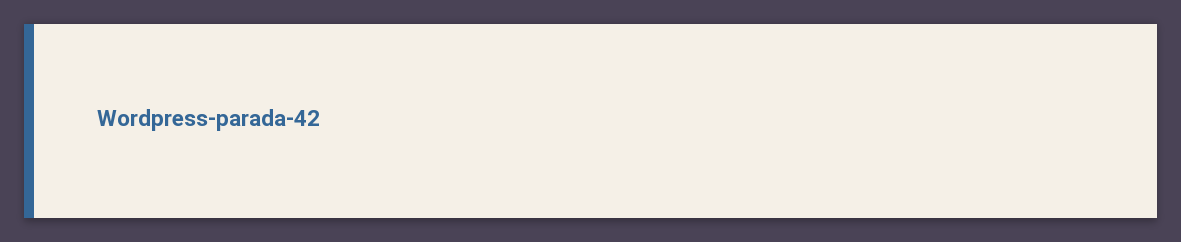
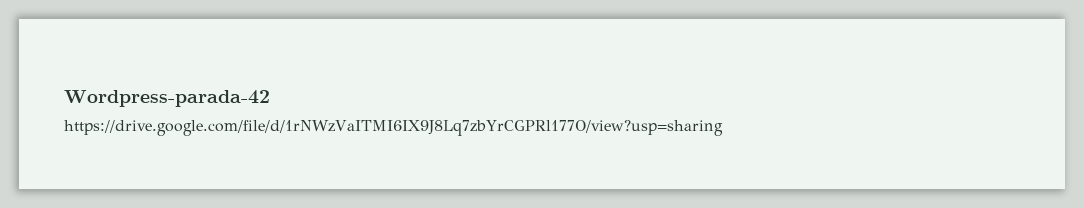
+ https://drive.google.com/file/d/1rNWzVaITMI6IX9J8Lq7zbYrCGPRl177O/view?usp=sharing

